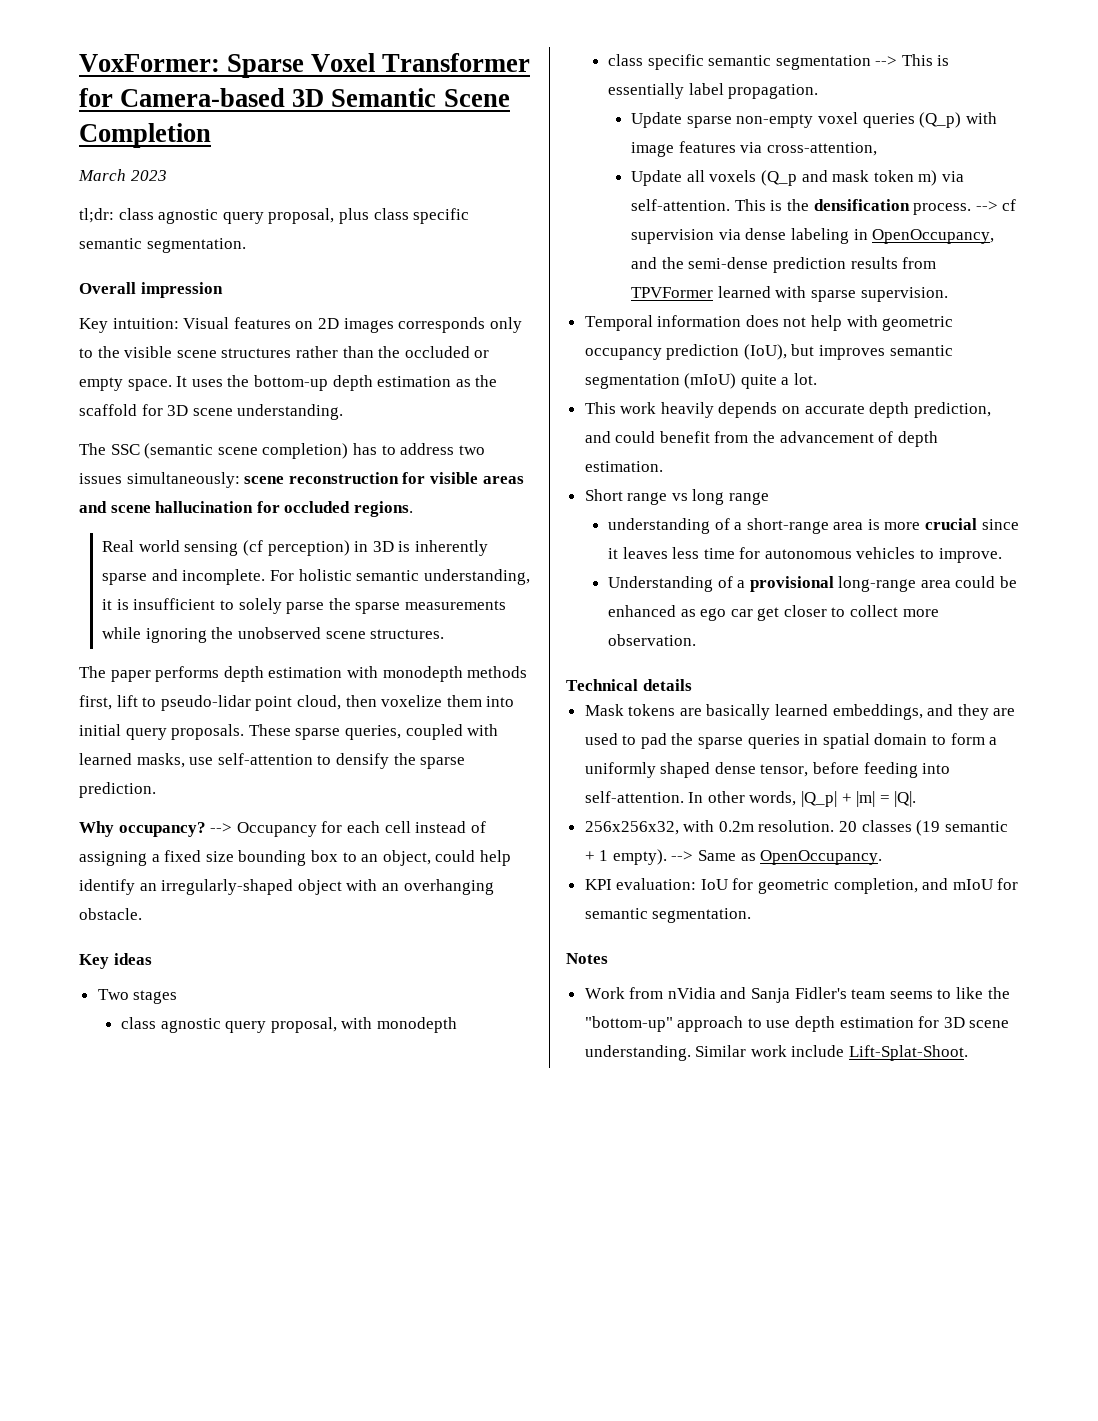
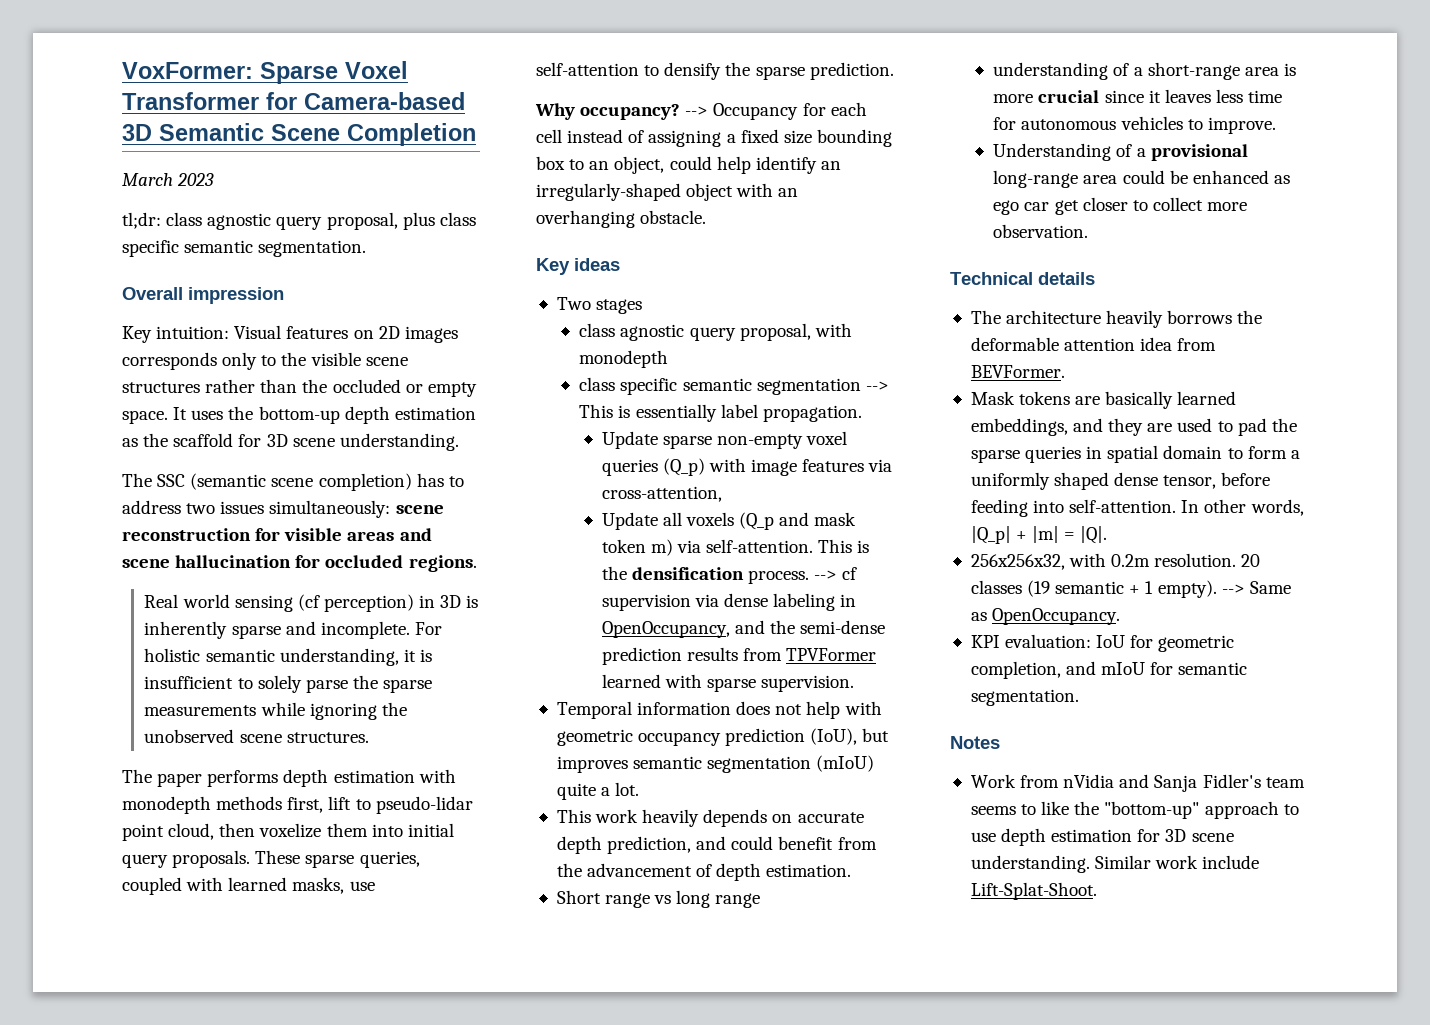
+ The architecture heavily borrows the deformable attention idea from BEVFormer.

